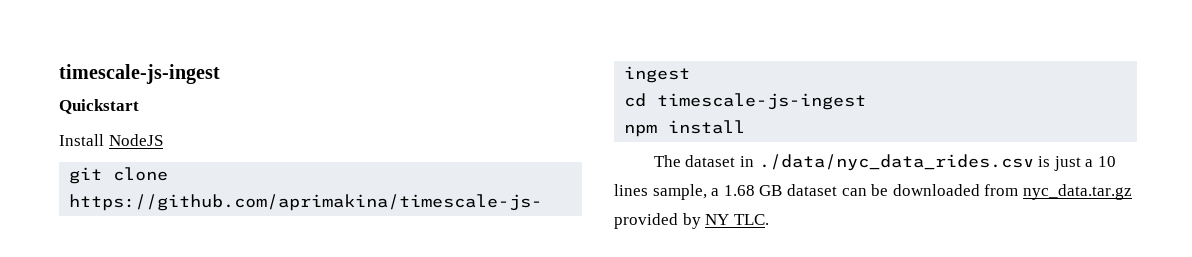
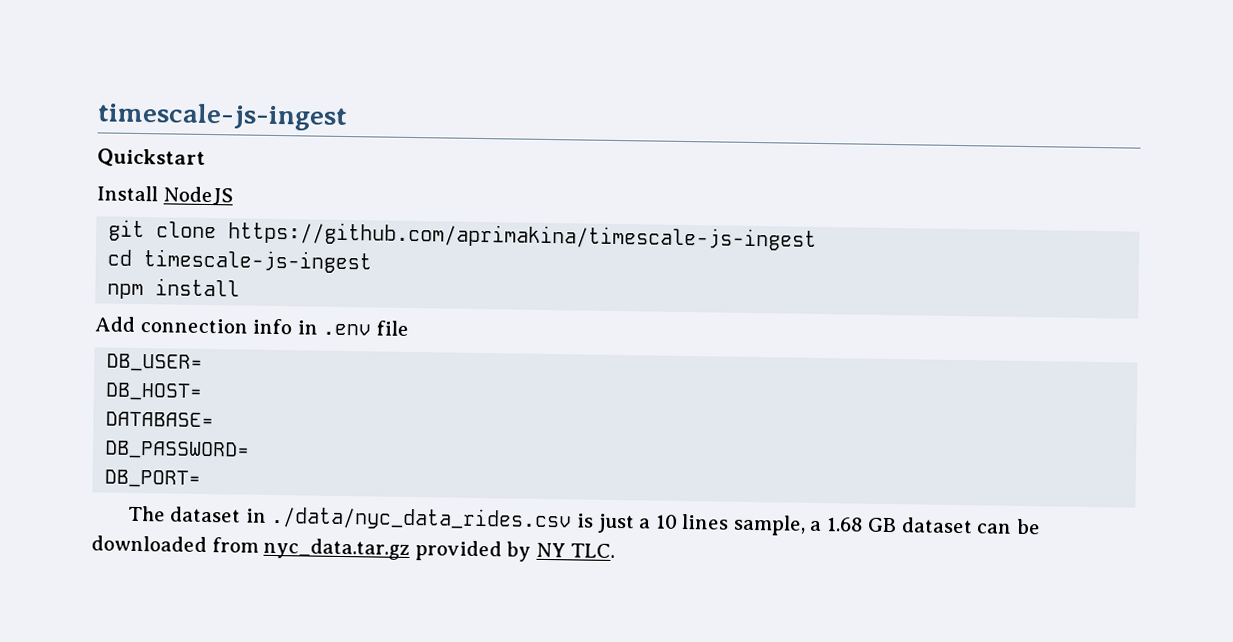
+ Add connection info in .env file
+ DB_USER=
+ DB_HOST=
+ DATABASE=
+ DB_PASSWORD=
+ DB_PORT=

